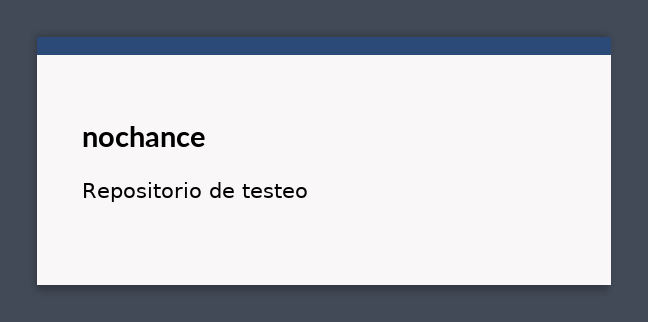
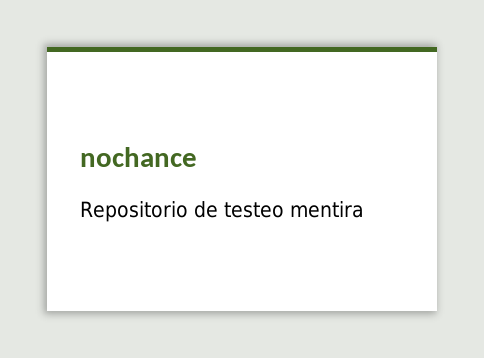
- Repositorio de testeo
+ Repositorio de testeo mentira

